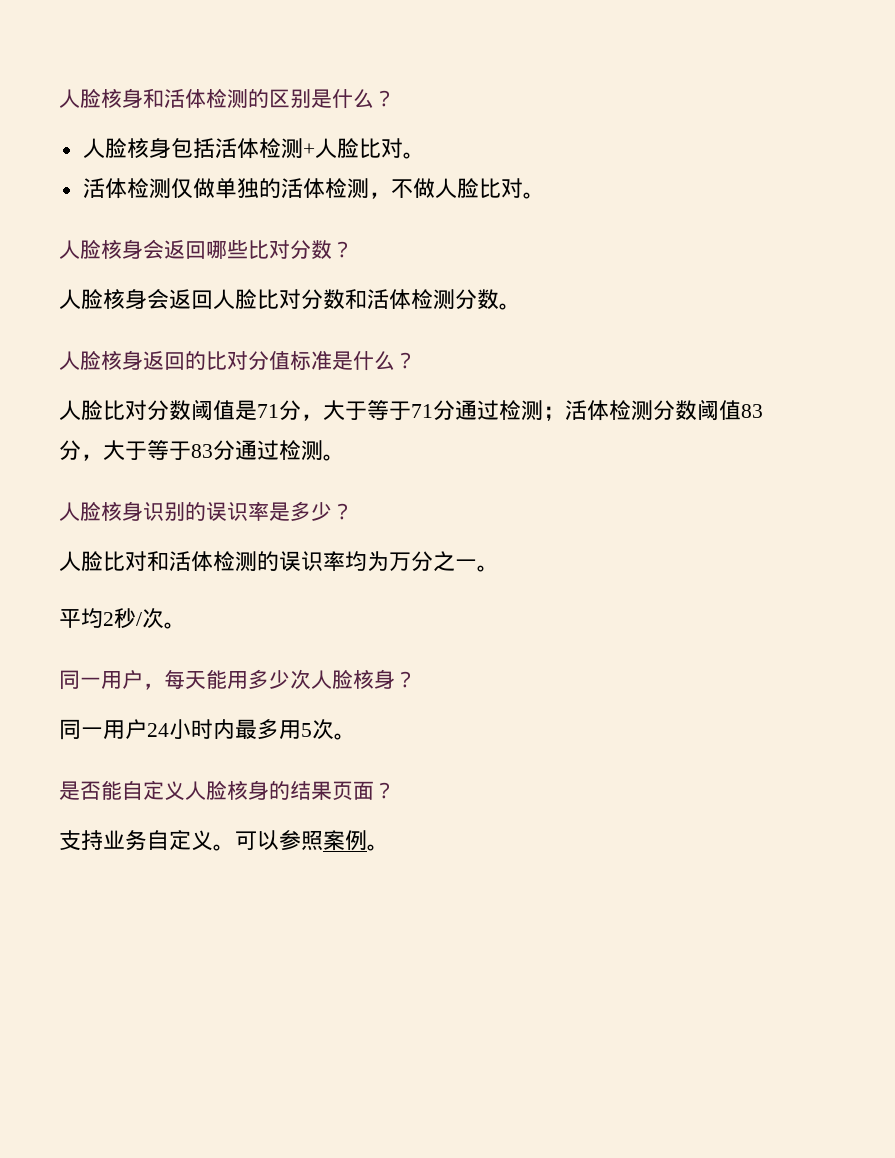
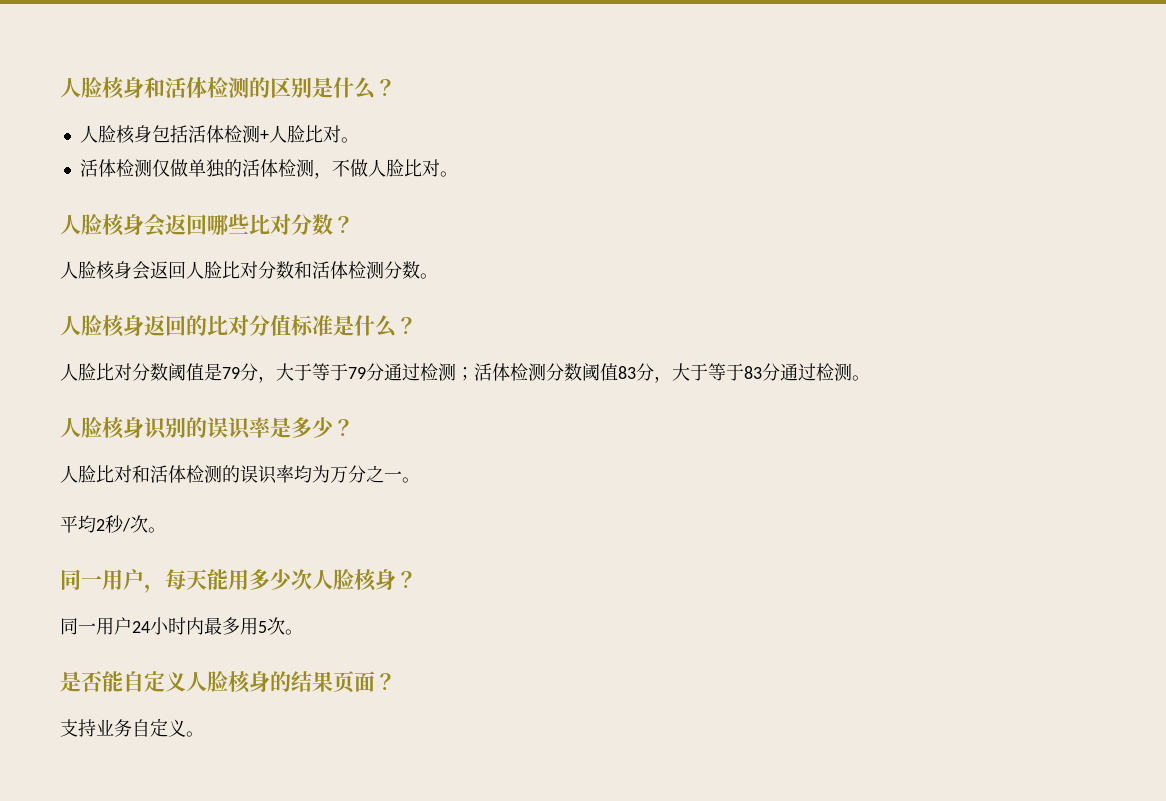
- 人脸比对分数阈值是71分，大于等于71分通过检测；活体检测分数阈值83分，大于等于83分通过检测。
+ 人脸比对分数阈值是79分，大于等于79分通过检测；活体检测分数阈值83分，大于等于83分通过检测。
- 可以参照案例。

